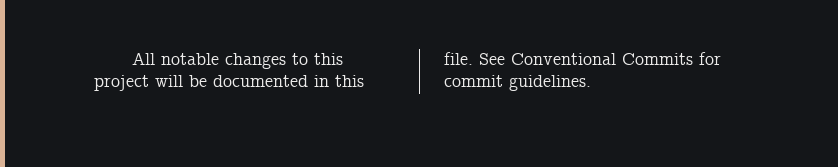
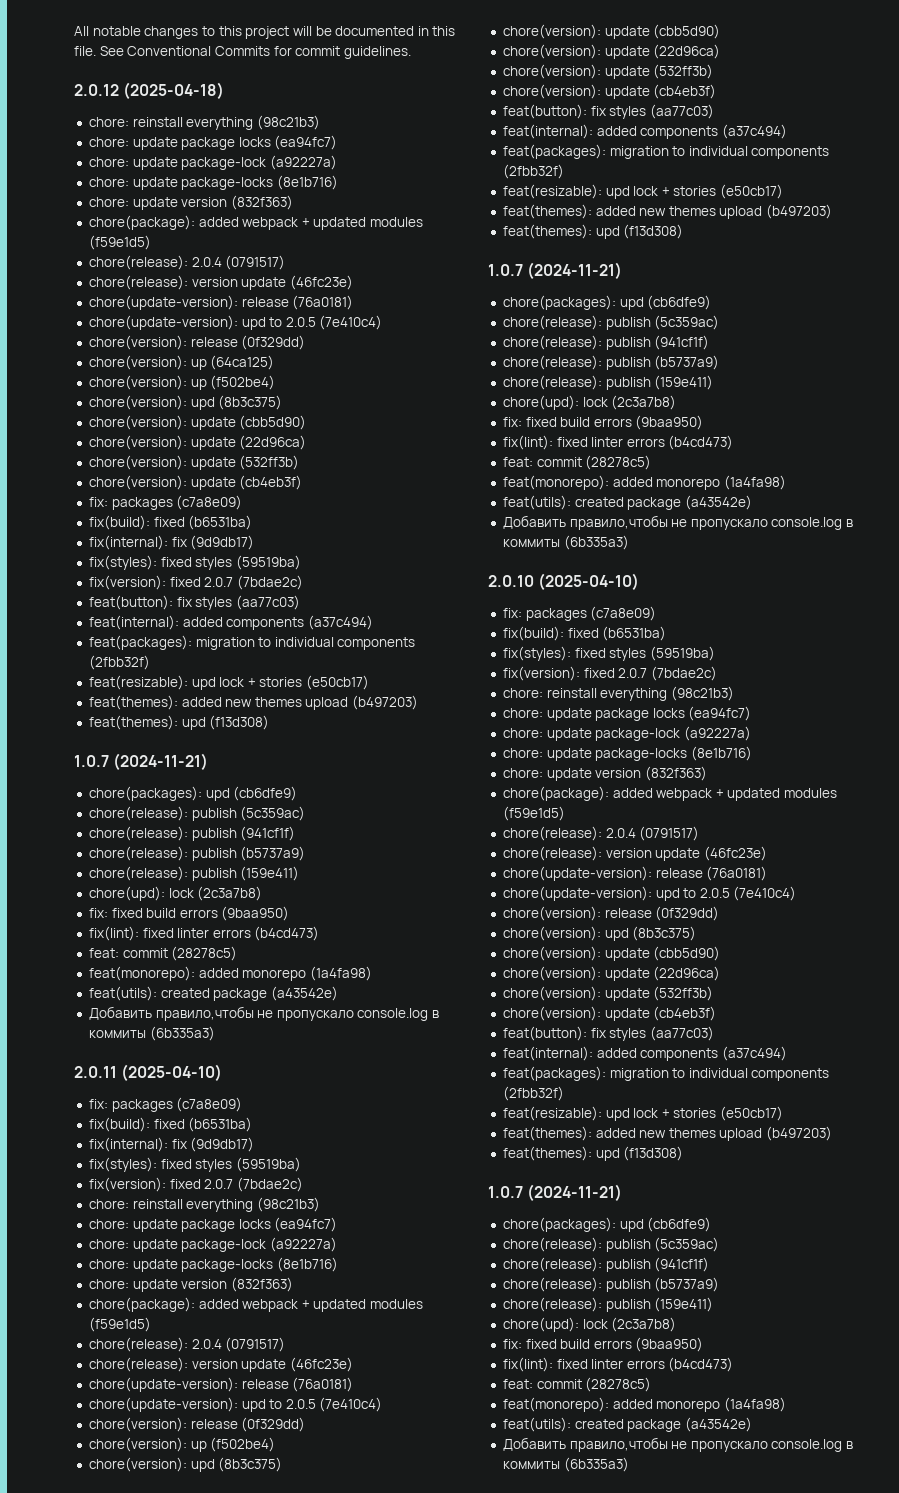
+ 2.0.12 (2025-04-18)
+ chore: reinstall everything (98c21b3)
+ chore: update package locks (ea94fc7)
+ chore: update package-lock (a92227a)
+ chore: update package-locks (8e1b716)
+ chore: update version (832f363)
+ chore(package): added webpack + updated modules (f59e1d5)
+ chore(release): 2.0.4 (0791517)
+ chore(release): version update (46fc23e)
+ chore(update-version): release (76a0181)
+ chore(update-version): upd to 2.0.5 (7e410c4)
+ chore(version): release (0f329dd)
+ chore(version): up (64ca125)
+ chore(version): up (f502be4)
+ chore(version): upd (8b3c375)
+ chore(version): update (cbb5d90)
+ chore(version): update (22d96ca)
+ chore(version): update (532ff3b)
+ chore(version): update (cb4eb3f)
+ fix: packages (c7a8e09)
+ fix(build): fixed (b6531ba)
+ fix(internal): fix (9d9db17)
+ fix(styles): fixed styles (59519ba)
+ fix(version): fixed 2.0.7 (7bdae2c)
+ feat(button): fix styles (aa77c03)
+ feat(internal): added components (a37c494)
+ feat(packages): migration to individual components (2fbb32f)
+ feat(resizable): upd lock + stories (e50cb17)
+ feat(themes): added new themes upload (b497203)
+ feat(themes): upd (f13d308)
+ 1.0.7 (2024-11-21)
+ chore(packages): upd (cb6dfe9)
+ chore(release): publish (5c359ac)
+ chore(release): publish (941cf1f)
+ chore(release): publish (b5737a9)
+ chore(release): publish (159e411)
+ chore(upd): lock (2c3a7b8)
+ fix: fixed build errors (9baa950)
+ fix(lint): fixed linter errors (b4cd473)
+ feat: commit (28278c5)
+ feat(monorepo): added monorepo (1a4fa98)
+ feat(utils): created package (a43542e)
+ Добавить правило,чтобы не пропускало console.log в коммиты (6b335a3)
+ 2.0.11 (2025-04-10)
+ fix: packages (c7a8e09)
+ fix(build): fixed (b6531ba)
+ fix(internal): fix (9d9db17)
+ fix(styles): fixed styles (59519ba)
+ fix(version): fixed 2.0.7 (7bdae2c)
+ chore: reinstall everything (98c21b3)
+ chore: update package locks (ea94fc7)
+ chore: update package-lock (a92227a)
+ chore: update package-locks (8e1b716)
+ chore: update version (832f363)
+ chore(package): added webpack + updated modules (f59e1d5)
+ chore(release): 2.0.4 (0791517)
+ chore(release): version update (46fc23e)
+ chore(update-version): release (76a0181)
+ chore(update-version): upd to 2.0.5 (7e410c4)
+ chore(version): release (0f329dd)
+ chore(version): up (f502be4)
+ chore(version): upd (8b3c375)
+ chore(version): update (cbb5d90)
+ chore(version): update (22d96ca)
+ chore(version): update (532ff3b)
+ chore(version): update (cb4eb3f)
+ feat(button): fix styles (aa77c03)
+ feat(internal): added components (a37c494)
+ feat(packages): migration to individual components (2fbb32f)
+ feat(resizable): upd lock + stories (e50cb17)
+ feat(themes): added new themes upload (b497203)
+ feat(themes): upd (f13d308)
+ 1.0.7 (2024-11-21)
+ chore(packages): upd (cb6dfe9)
+ chore(release): publish (5c359ac)
+ chore(release): publish (941cf1f)
+ chore(release): publish (b5737a9)
+ chore(release): publish (159e411)
+ chore(upd): lock (2c3a7b8)
+ fix: fixed build errors (9baa950)
+ fix(lint): fixed linter errors (b4cd473)
+ feat: commit (28278c5)
+ feat(monorepo): added monorepo (1a4fa98)
+ feat(utils): created package (a43542e)
+ Добавить правило,чтобы не пропускало console.log в коммиты (6b335a3)
+ 2.0.10 (2025-04-10)
+ fix: packages (c7a8e09)
+ fix(build): fixed (b6531ba)
+ fix(styles): fixed styles (59519ba)
+ fix(version): fixed 2.0.7 (7bdae2c)
+ chore: reinstall everything (98c21b3)
+ chore: update package locks (ea94fc7)
+ chore: update package-lock (a92227a)
+ chore: update package-locks (8e1b716)
+ chore: update version (832f363)
+ chore(package): added webpack + updated modules (f59e1d5)
+ chore(release): 2.0.4 (0791517)
+ chore(release): version update (46fc23e)
+ chore(update-version): release (76a0181)
+ chore(update-version): upd to 2.0.5 (7e410c4)
+ chore(version): release (0f329dd)
+ chore(version): upd (8b3c375)
+ chore(version): update (cbb5d90)
+ chore(version): update (22d96ca)
+ chore(version): update (532ff3b)
+ chore(version): update (cb4eb3f)
+ feat(button): fix styles (aa77c03)
+ feat(internal): added components (a37c494)
+ feat(packages): migration to individual components (2fbb32f)
+ feat(resizable): upd lock + stories (e50cb17)
+ feat(themes): added new themes upload (b497203)
+ feat(themes): upd (f13d308)
+ 1.0.7 (2024-11-21)
+ chore(packages): upd (cb6dfe9)
+ chore(release): publish (5c359ac)
+ chore(release): publish (941cf1f)
+ chore(release): publish (b5737a9)
+ chore(release): publish (159e411)
+ chore(upd): lock (2c3a7b8)
+ fix: fixed build errors (9baa950)
+ fix(lint): fixed linter errors (b4cd473)
+ feat: commit (28278c5)
+ feat(monorepo): added monorepo (1a4fa98)
+ feat(utils): created package (a43542e)
+ Добавить правило,чтобы не пропускало console.log в коммиты (6b335a3)

